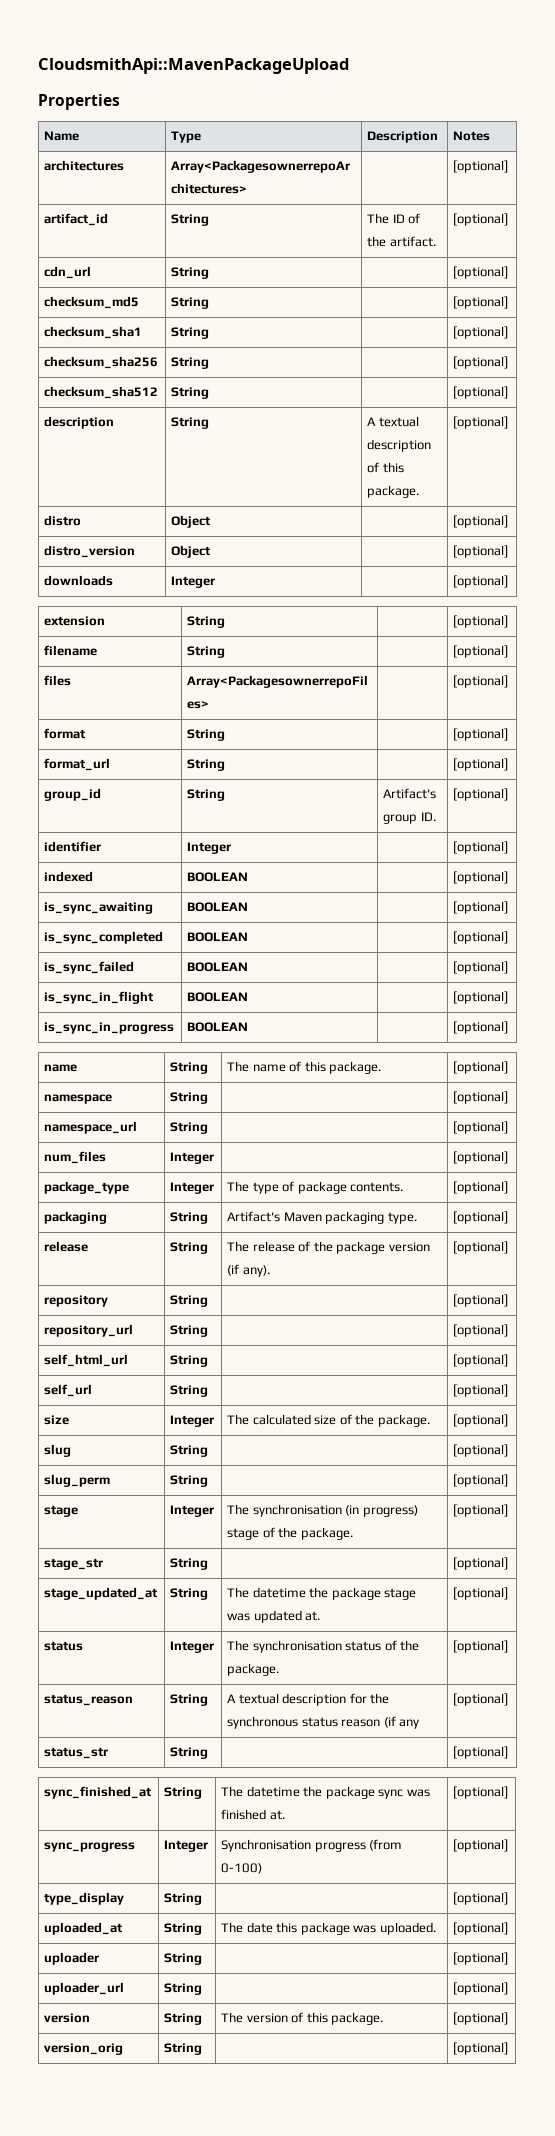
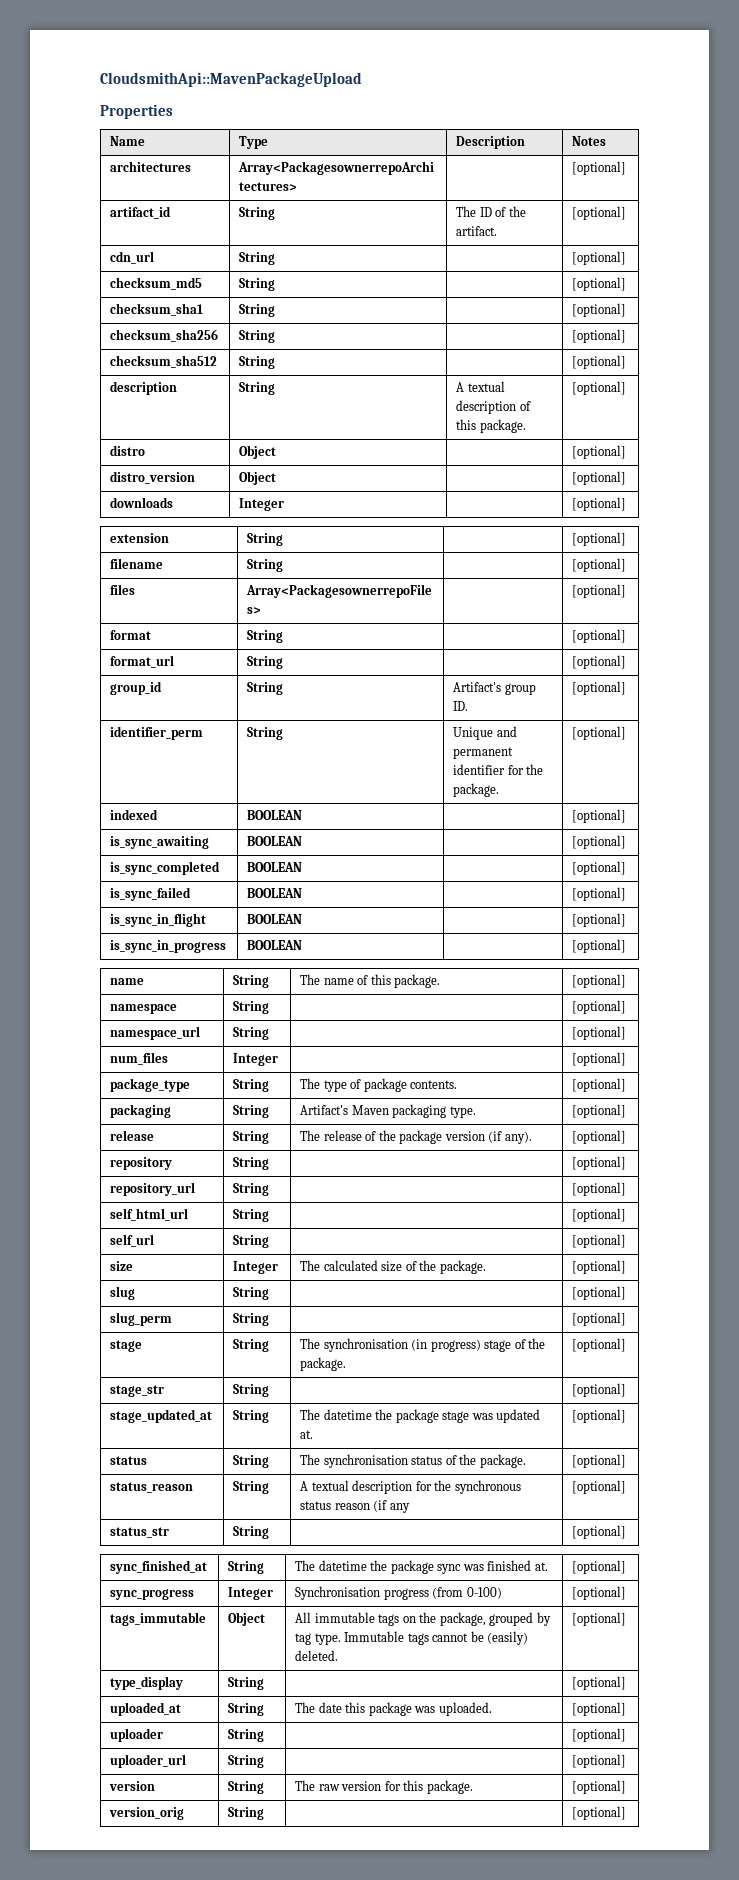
- identifier | Integer | | [optional]
+ identifier_perm | String | Unique and permanent identifier for the package. | [optional]
- package_type | Integer | The type of package contents. | [optional]
+ package_type | String | The type of package contents. | [optional]
- stage | Integer | The synchronisation (in progress) stage of the package. | [optional]
+ stage | String | The synchronisation (in progress) stage of the package. | [optional]
- status | Integer | The synchronisation status of the package. | [optional]
+ status | String | The synchronisation status of the package. | [optional]
+ tags_immutable | Object | All immutable tags on the package, grouped by tag type. Immutable tags cannot be (easily) deleted. | [optional]
- version | String | The version of this package. | [optional]
+ version | String | The raw version for this package. | [optional]

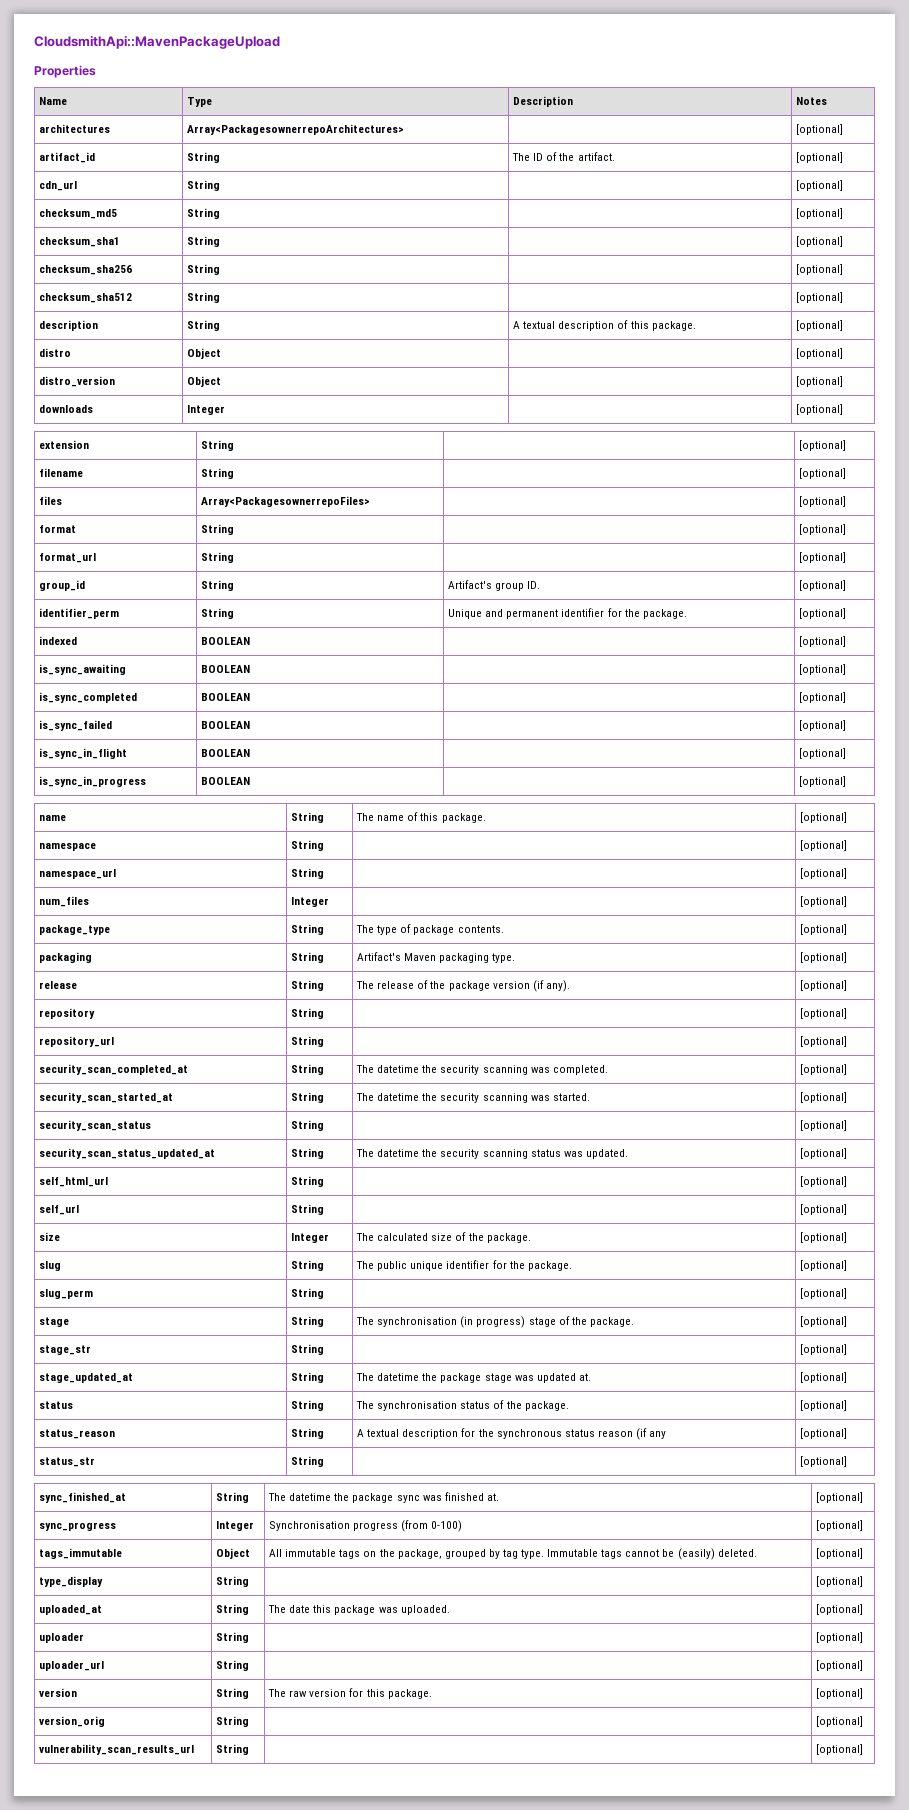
+ security_scan_completed_at | String | The datetime the security scanning was completed. | [optional]
+ security_scan_started_at | String | The datetime the security scanning was started. | [optional]
+ security_scan_status | String | | [optional]
+ security_scan_status_updated_at | String | The datetime the security scanning status was updated. | [optional]
- slug | String | | [optional]
+ slug | String | The public unique identifier for the package. | [optional]
+ vulnerability_scan_results_url | String | | [optional]

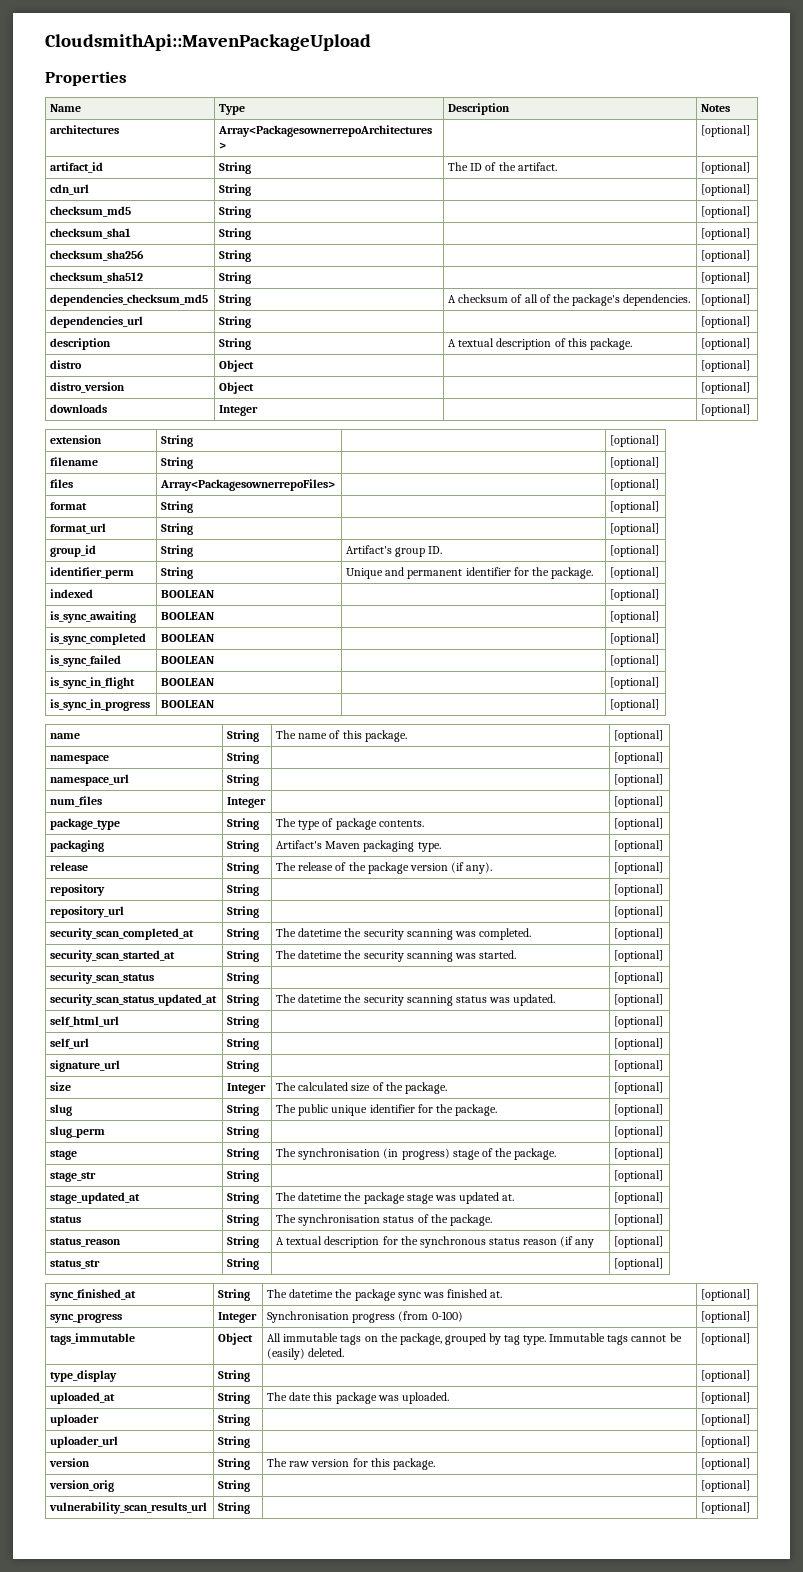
+ dependencies_checksum_md5 | String | A checksum of all of the package's dependencies. | [optional]
+ dependencies_url | String | | [optional]
+ signature_url | String | | [optional]

